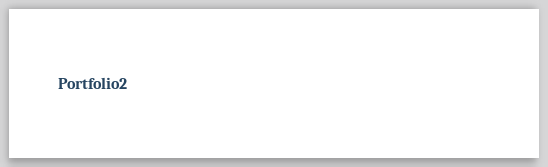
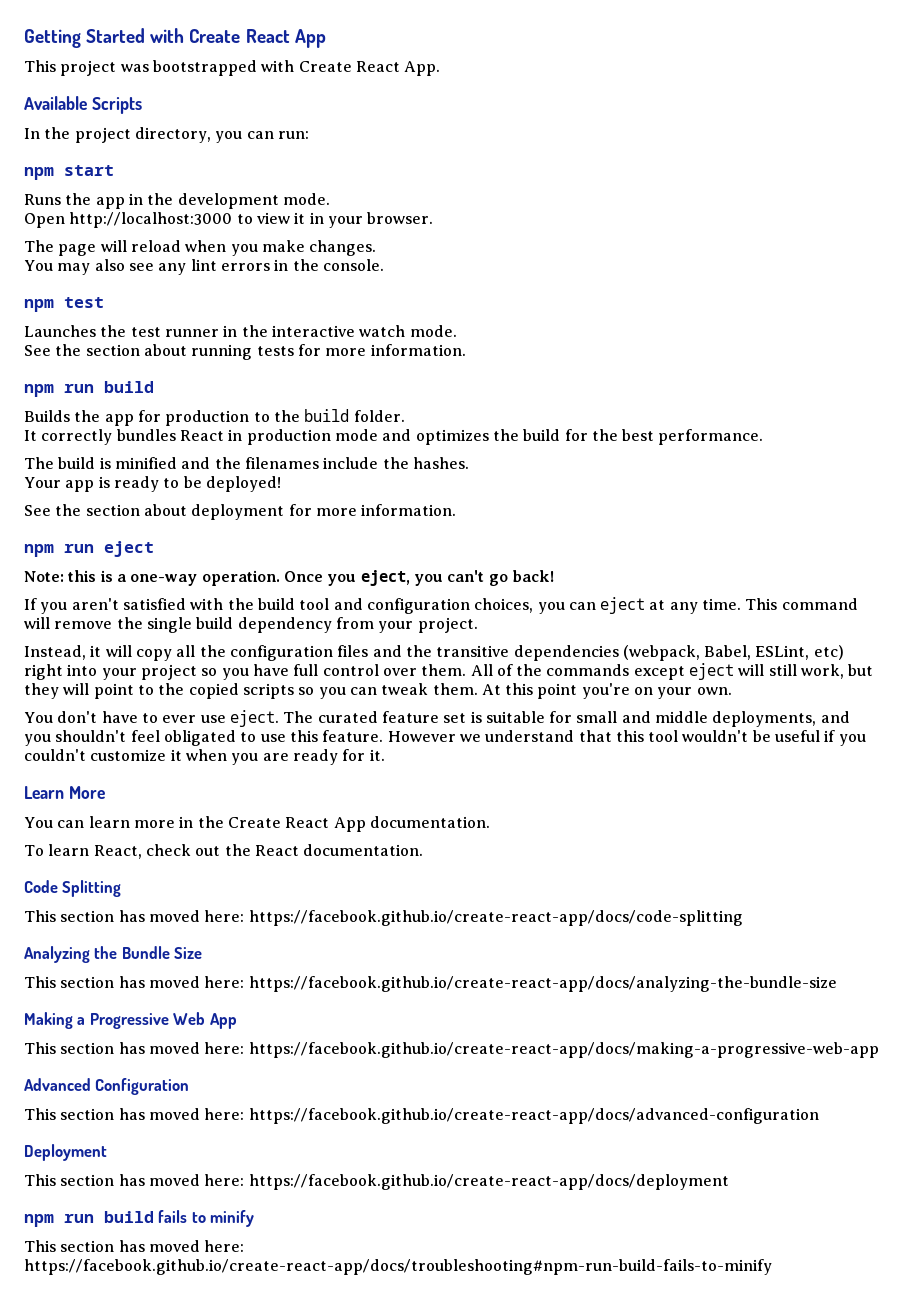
- Portfolio2
+ Getting Started with Create React App
+ This project was bootstrapped with Create React App.
+ Available Scripts
+ In the project directory, you can run:
+ npm start
+ Runs the app in the development mode.
+ Open http://localhost:3000 to view it in your browser.
+ The page will reload when you make changes.
+ You may also see any lint errors in the console.
+ npm test
+ Launches the test runner in the interactive watch mode.
+ See the section about running tests for more information.
+ npm run build
+ Builds the app for production to the build folder.
+ It correctly bundles React in production mode and optimizes the build for the best performance.
+ The build is minified and the filenames include the hashes.
+ Your app is ready to be deployed!
+ See the section about deployment for more information.
+ npm run eject
+ Note: this is a one-way operation. Once you eject, you can't go back!
+ If you aren't satisfied with the build tool and configuration choices, you can eject at any time. This command will remove the single build dependency from your project.
+ Instead, it will copy all the configuration files and the transitive dependencies (webpack, Babel, ESLint, etc) right into your project so you have full control over them. All of the commands except eject will still work, but they will point to the copied scripts so you can tweak them. At this point you're on your own.
+ You don't have to ever use eject. The curated feature set is suitable for small and middle deployments, and you shouldn't feel obligated to use this feature. However we understand that this tool wouldn't be useful if you couldn't customize it when you are ready for it.
+ Learn More
+ You can learn more in the Create React App documentation.
+ To learn React, check out the React documentation.
+ Code Splitting
+ This section has moved here: https://facebook.github.io/create-react-app/docs/code-splitting
+ Analyzing the Bundle Size
+ This section has moved here: https://facebook.github.io/create-react-app/docs/analyzing-the-bundle-size
+ Making a Progressive Web App
+ This section has moved here: https://facebook.github.io/create-react-app/docs/making-a-progressive-web-app
+ Advanced Configuration
+ This section has moved here: https://facebook.github.io/create-react-app/docs/advanced-configuration
+ Deployment
+ This section has moved here: https://facebook.github.io/create-react-app/docs/deployment
+ npm run build fails to minify
+ This section has moved here: https://facebook.github.io/create-react-app/docs/troubleshooting#npm-run-build-fails-to-minify

